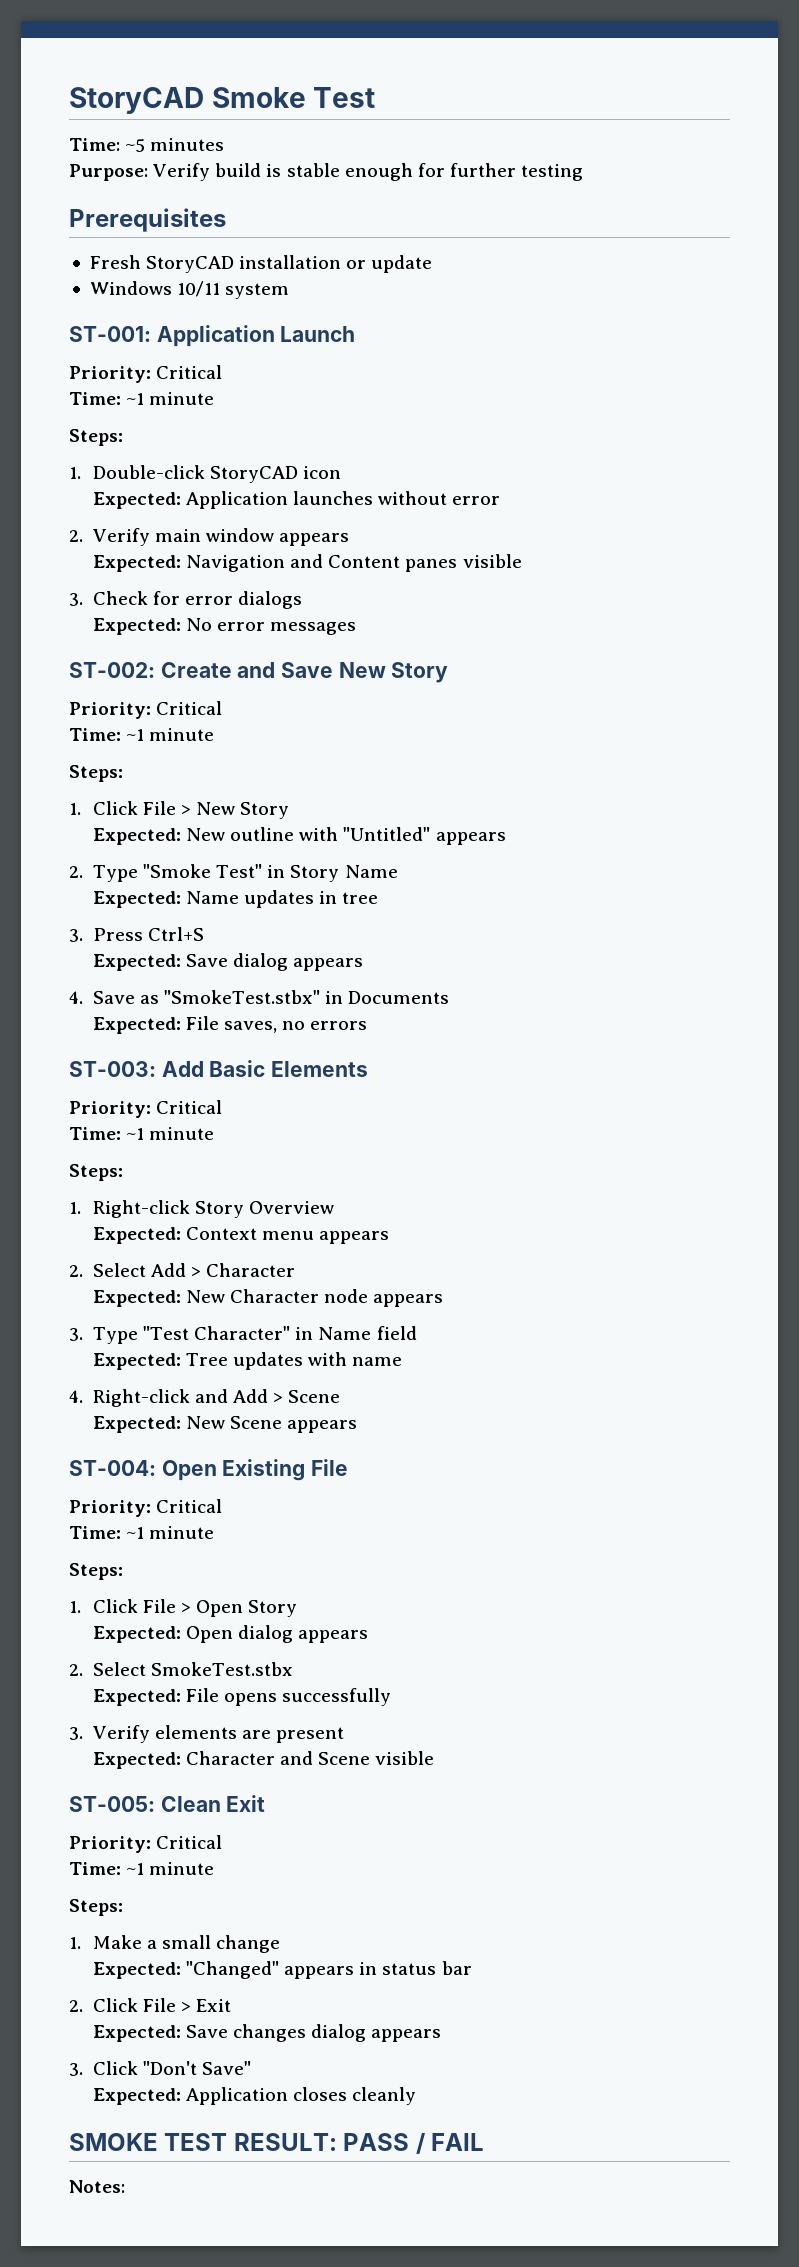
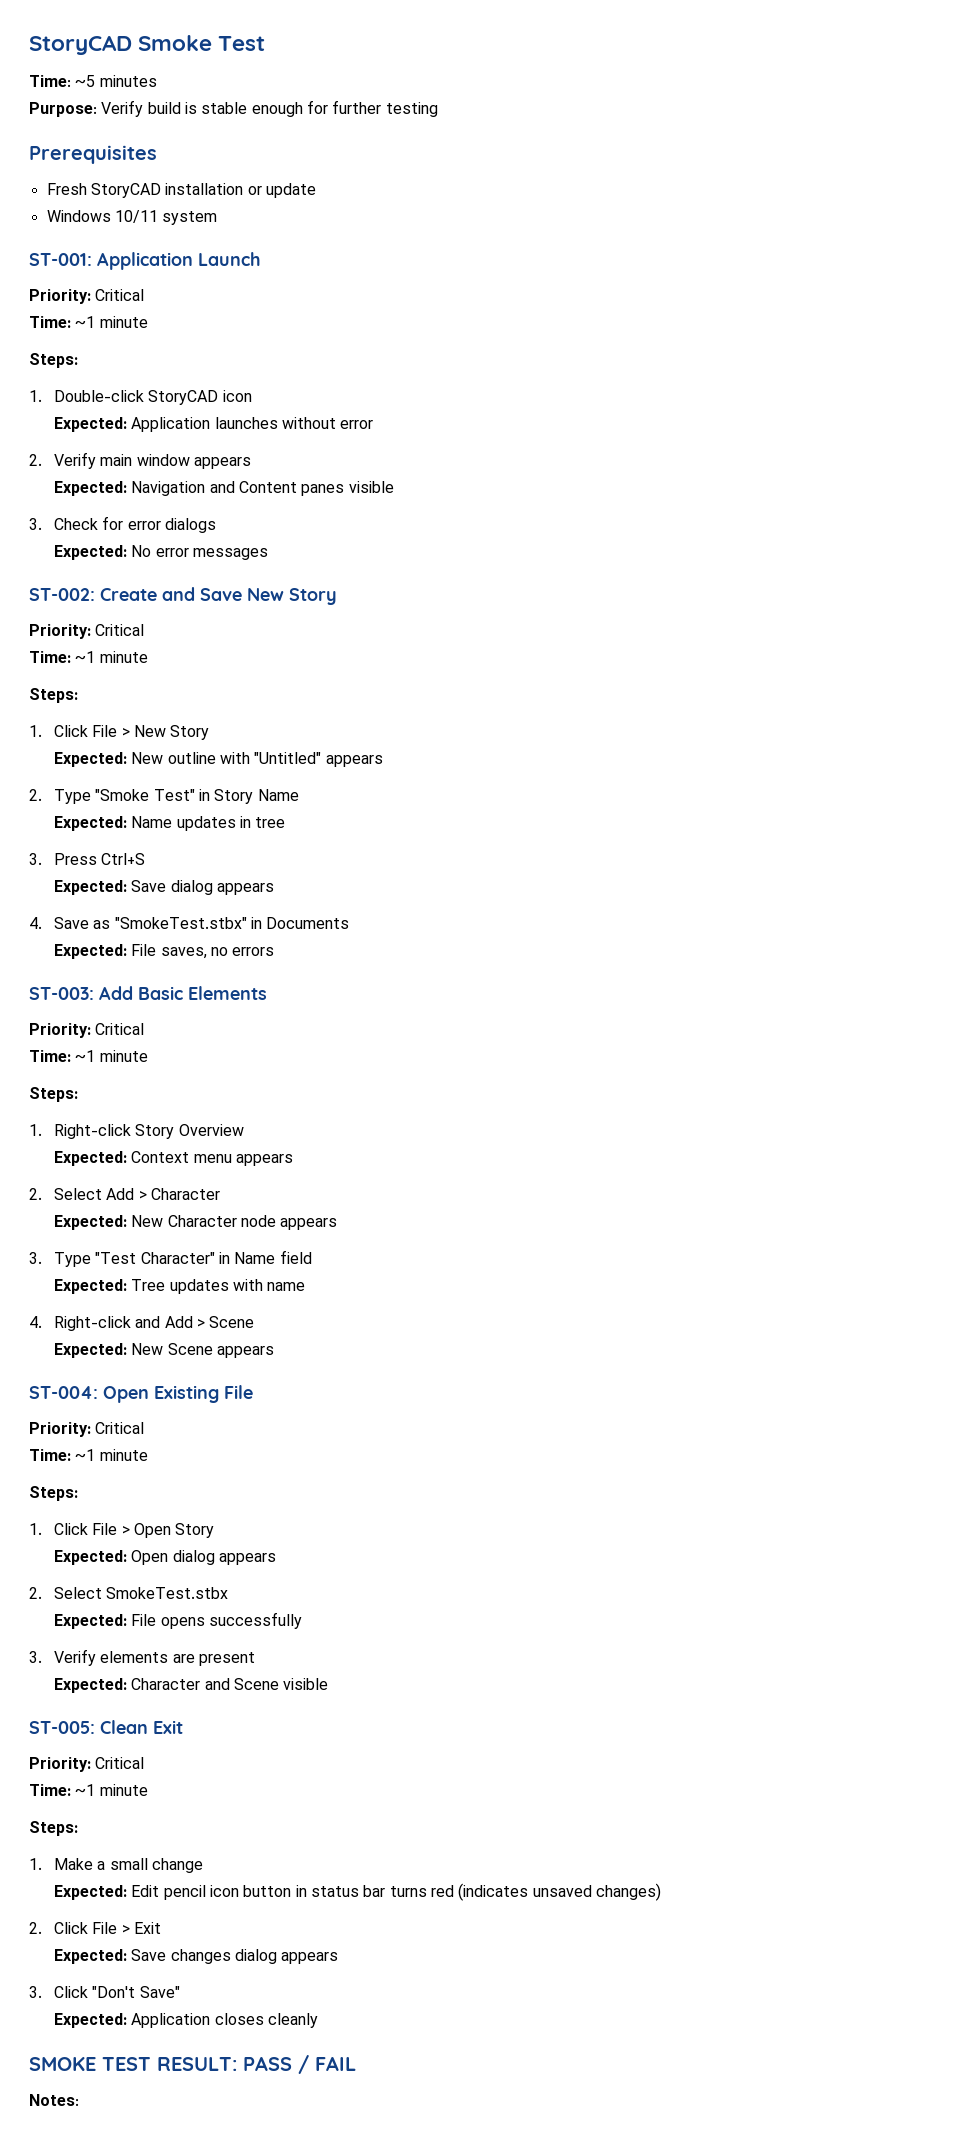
- Expected: "Changed" appears in status bar
+ Expected: Edit pencil icon button in status bar turns red (indicates unsaved changes)

